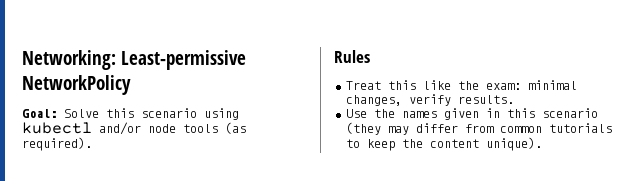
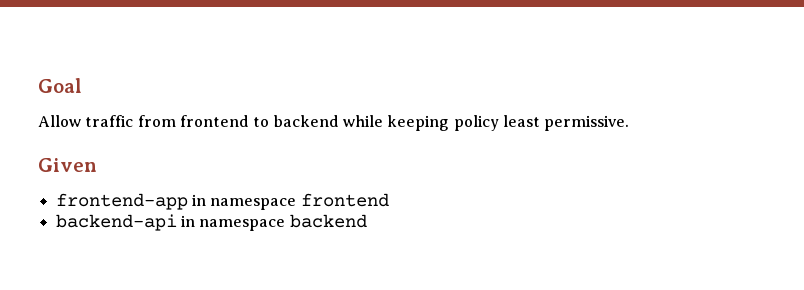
- Networking: Least-permissive NetworkPolicy
- Goal: Solve this scenario using kubectl and/or node tools (as required).
- Rules
- Treat this like the exam: minimal changes, verify results.
- Use the names given in this scenario (they may differ from common tutorials to keep the content unique).
+ Goal
+ Allow traffic from frontend to backend while keeping policy least permissive.
+ Given
+ frontend-app in namespace frontend
+ backend-api in namespace backend

